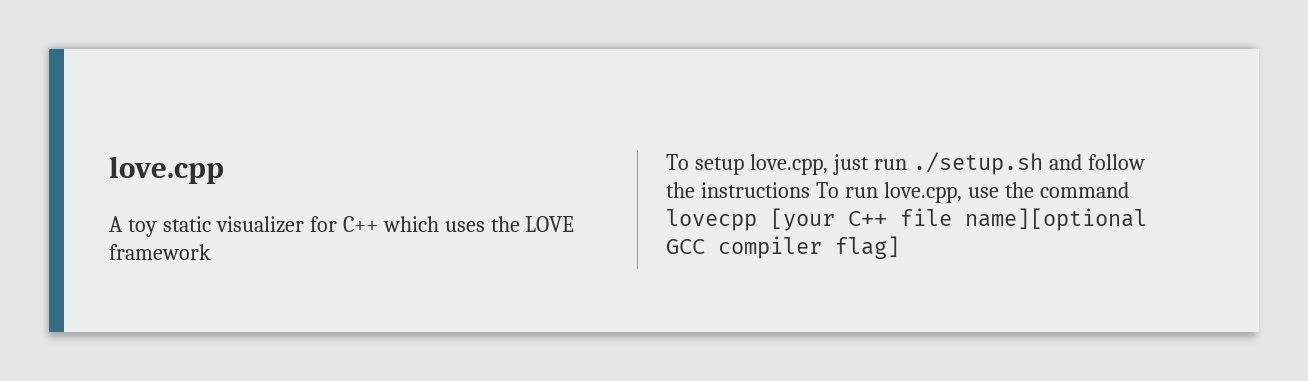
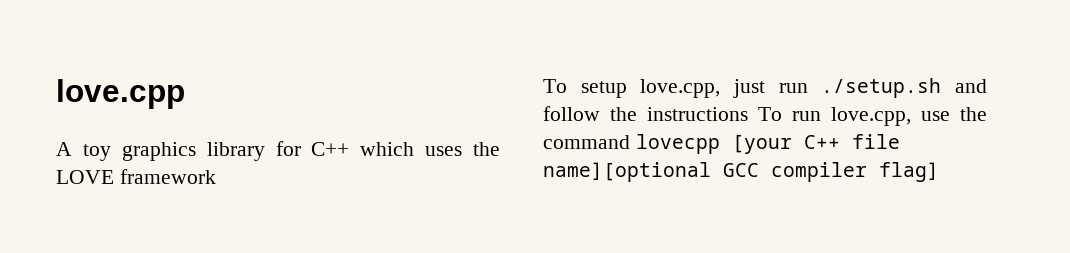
- A toy static visualizer for C++ which uses the LOVE framework
+ A toy graphics library for C++ which uses the LOVE framework

